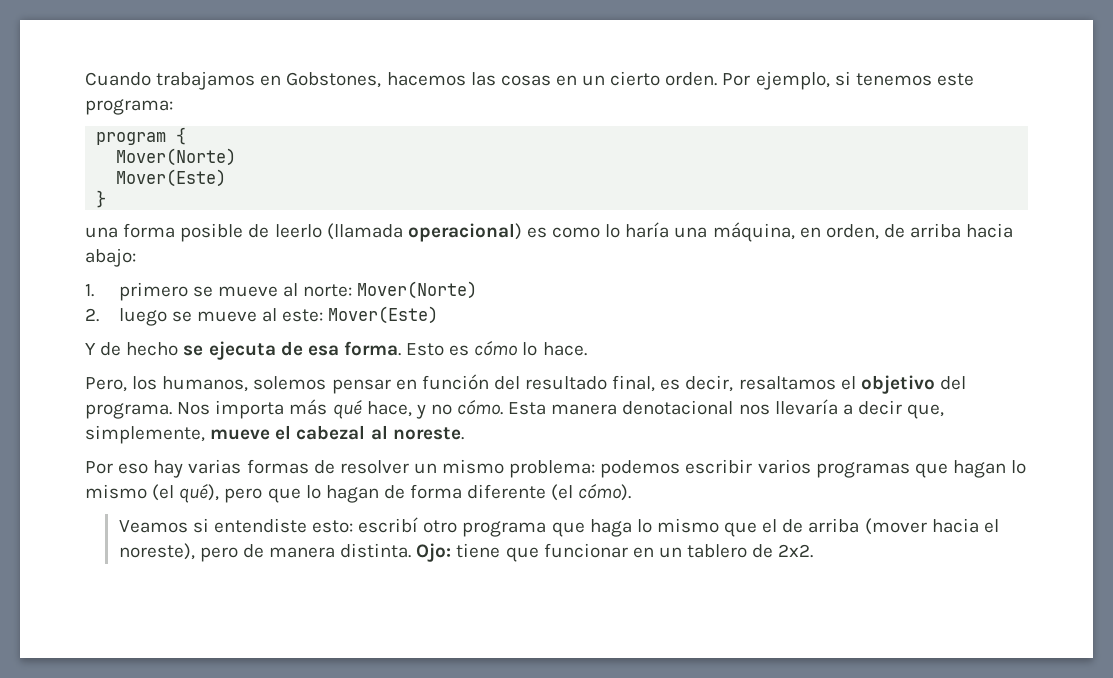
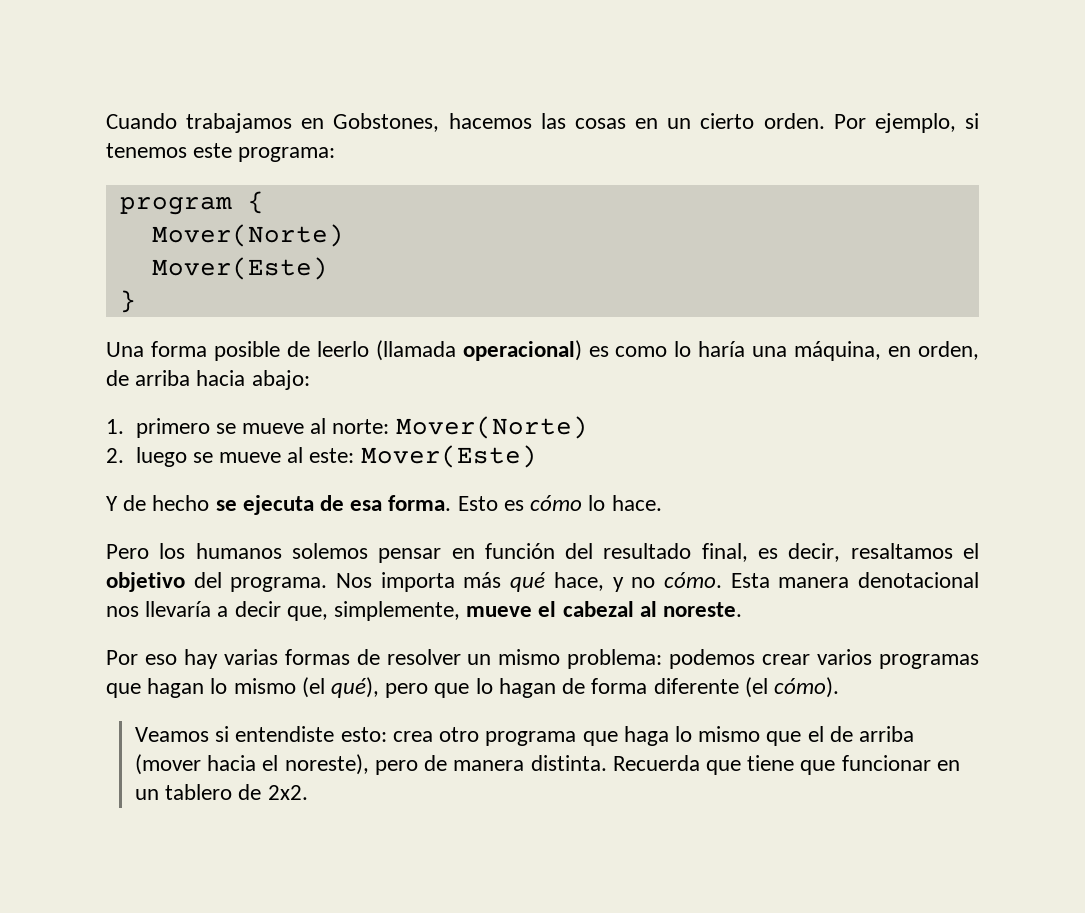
- una forma posible de leerlo (llamada operacional) es como lo haría una máquina, en orden, de arriba hacia abajo:
+ Una forma posible de leerlo (llamada operacional) es como lo haría una máquina, en orden, de arriba hacia abajo:
- Pero, los humanos, solemos pensar en función del resultado final, es decir, resaltamos el objetivo del programa.
+ Pero los humanos solemos pensar en función del resultado final, es decir, resaltamos el objetivo del programa.
- Por eso hay varias formas de resolver un mismo problema: podemos escribir varios programas que hagan lo mismo (el qué), pero que lo hagan de forma diferente (el cómo).
+ Por eso hay varias formas de resolver un mismo problema: podemos crear varios programas que hagan lo mismo (el qué), pero que lo hagan de forma diferente (el cómo).
- Veamos si entendiste esto: escribí otro programa que haga lo mismo que el de arriba (mover hacia el noreste), pero de manera distinta.
+ Veamos si entendiste esto: crea otro programa que haga lo mismo que el de arriba (mover hacia el noreste), pero de manera distinta.
- Ojo: tiene que funcionar en un tablero de 2x2.
+ Recuerda que tiene que funcionar en un tablero de 2x2.

